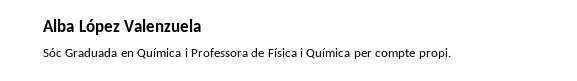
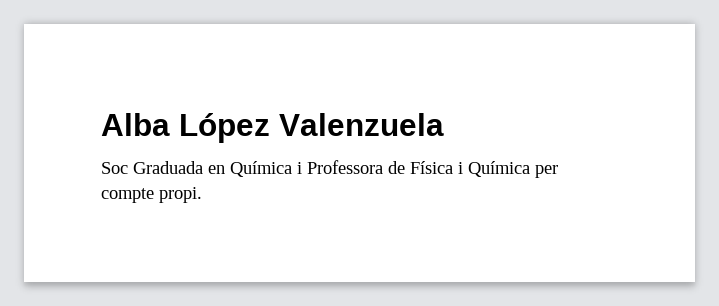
- Sóc Graduada en Química i Professora de Física i Química per compte propi.
+ Soc Graduada en Química i Professora de Física i Química per compte propi.

